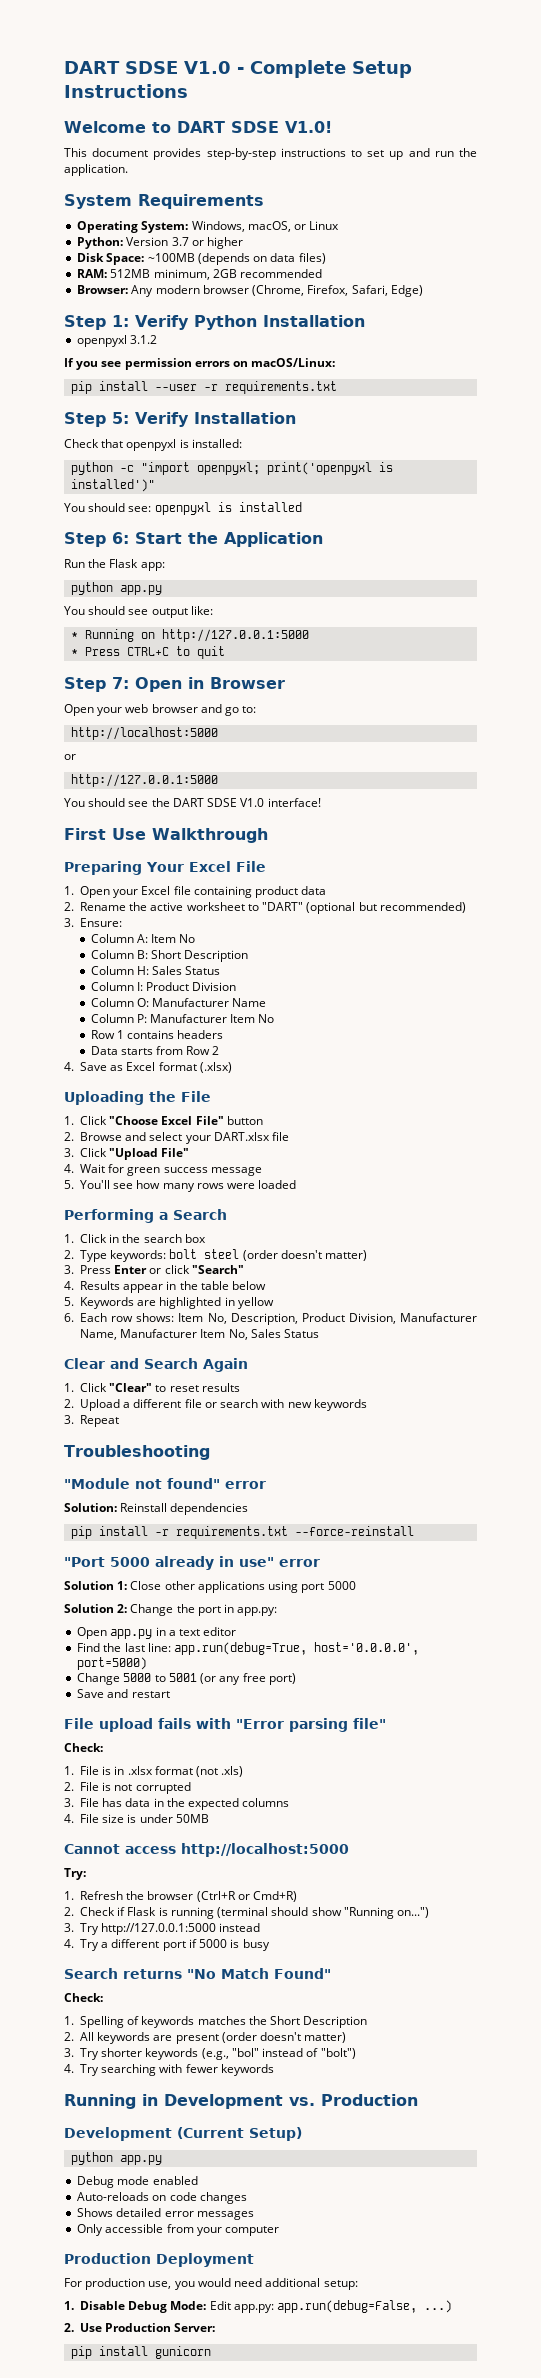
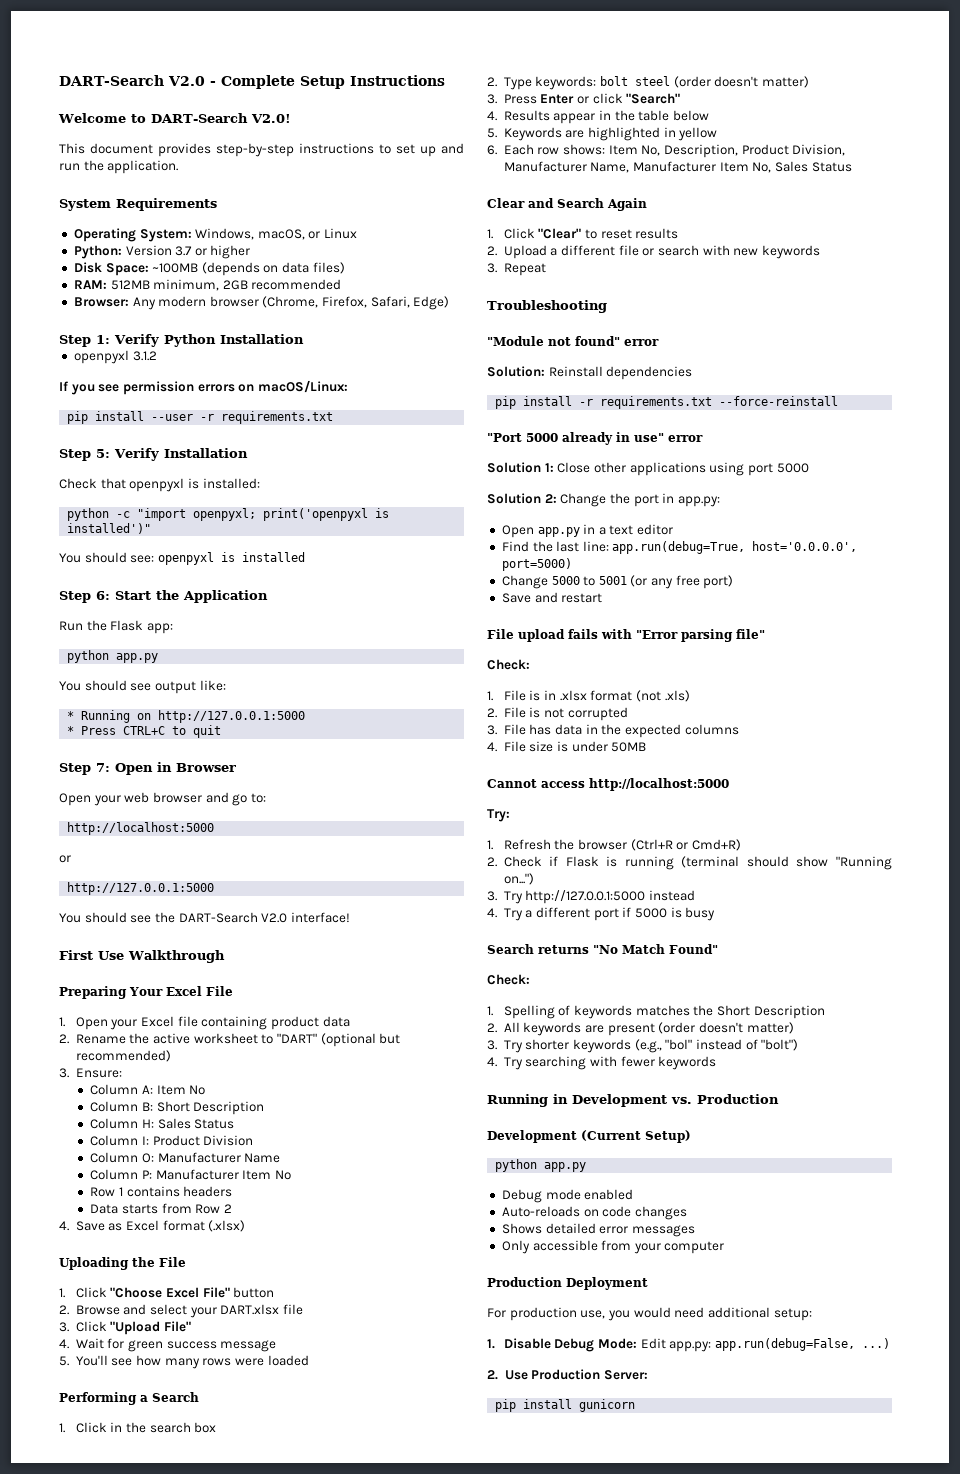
- DART SDSE V1.0 - Complete Setup Instructions
+ DART-Search V2.0 - Complete Setup Instructions
- Welcome to DART SDSE V1.0!
+ Welcome to DART-Search V2.0!
- You should see the DART SDSE V1.0 interface!
+ You should see the DART-Search V2.0 interface!

